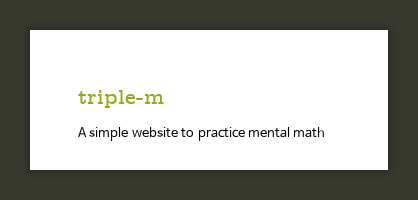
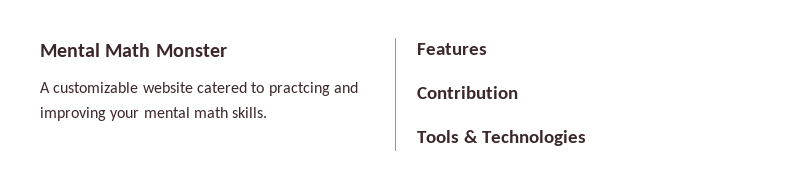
- triple-m
- A simple website to practice mental math
+ Mental Math Monster
+ A customizable website catered to practcing and improving your mental math skills.
+ Features
+ Contribution
+ Tools & Technologies

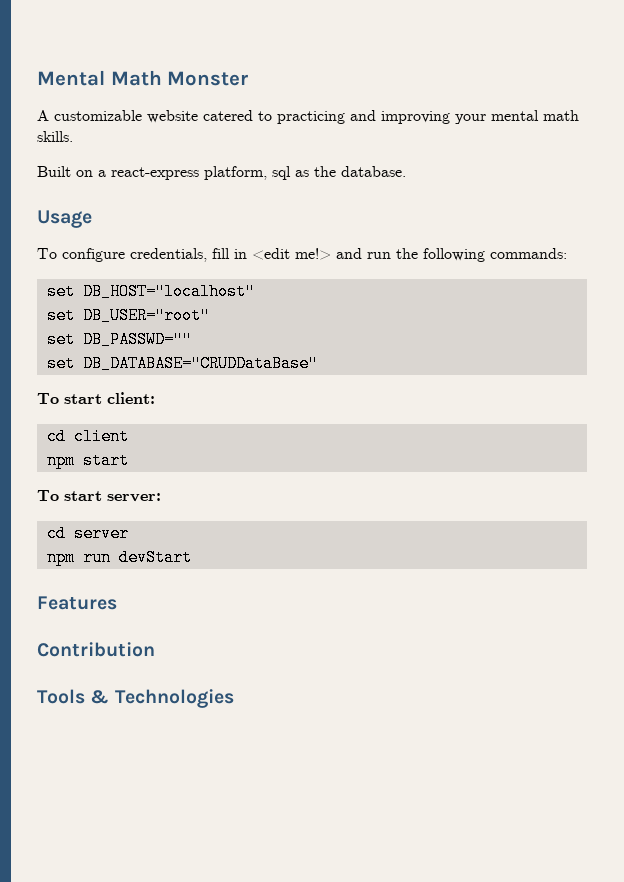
- A customizable website catered to practcing and improving your mental math skills.
+ A customizable website catered to practicing and improving your mental math skills.
+ Built on a react-express platform, sql as the database.
+ Usage
+ To configure credentials, fill in <edit me!> and run the following commands:
+ set DB_HOST="localhost"
+ set DB_USER="root"
+ set DB_PASSWD=""
+ set DB_DATABASE="CRUDDataBase"
+ To start client:
+ cd client
+ npm start
+ To start server:
+ cd server
+ npm run devStart

